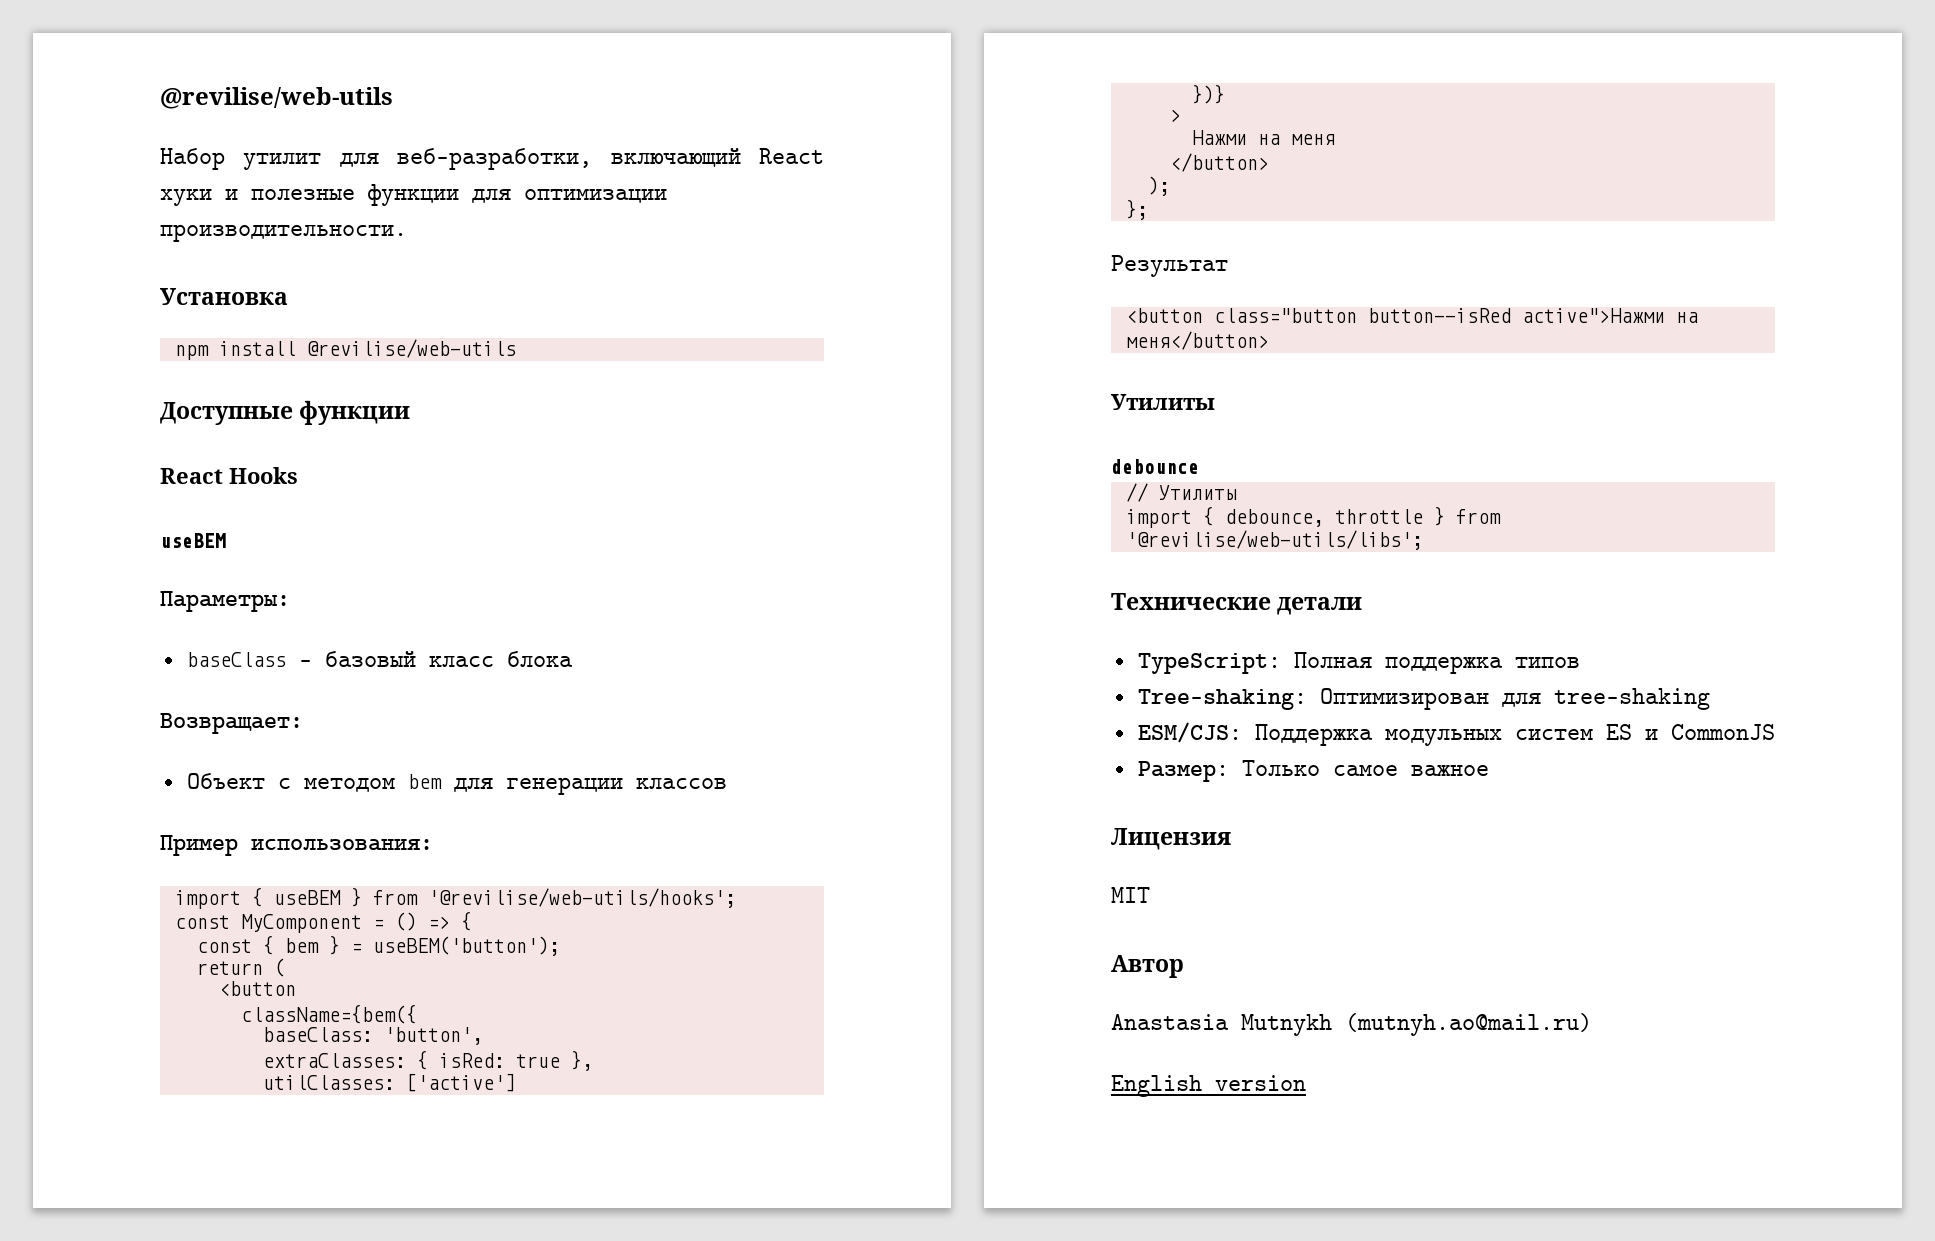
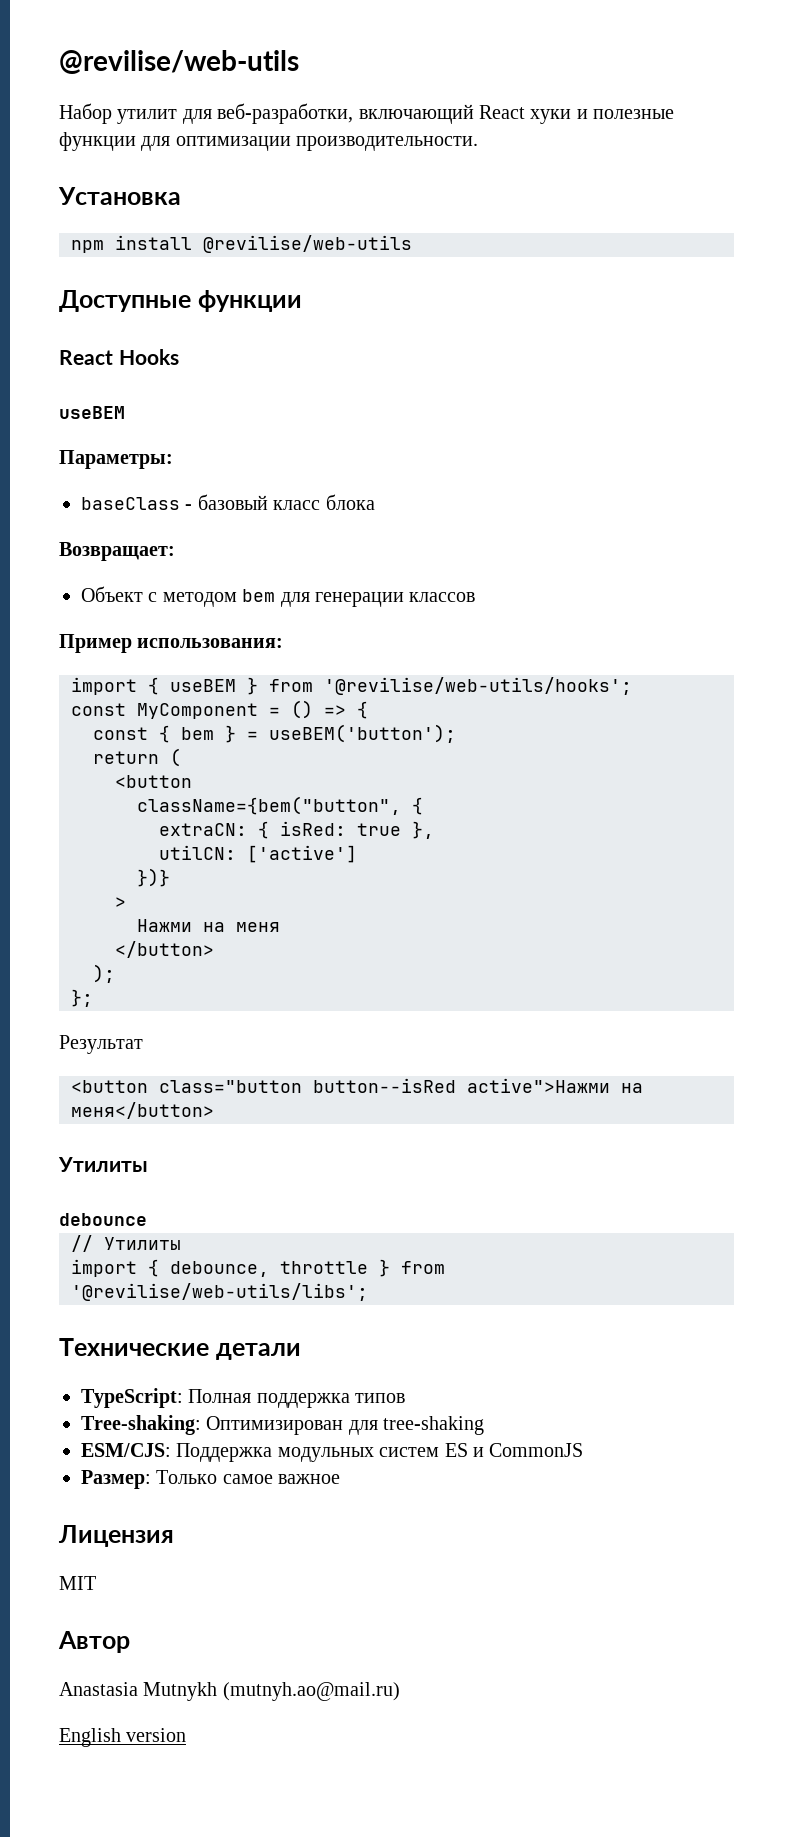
- className={bem({
- baseClass: 'button',
- extraClasses: { isRed: true },
+ className={bem("button", {
+ extraCN: { isRed: true },
- utilClasses: ['active']
+ utilCN: ['active']

